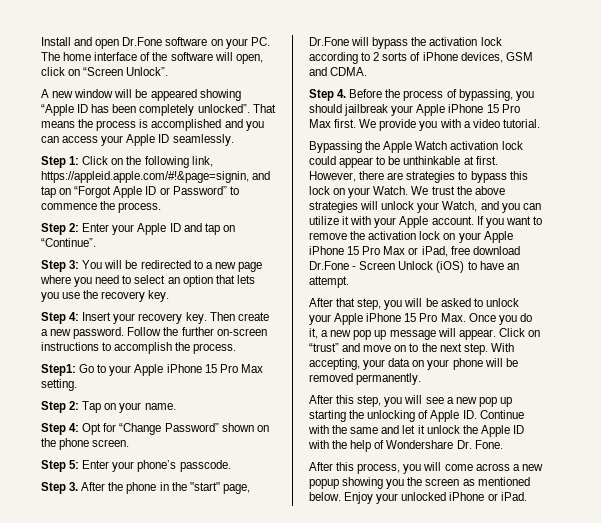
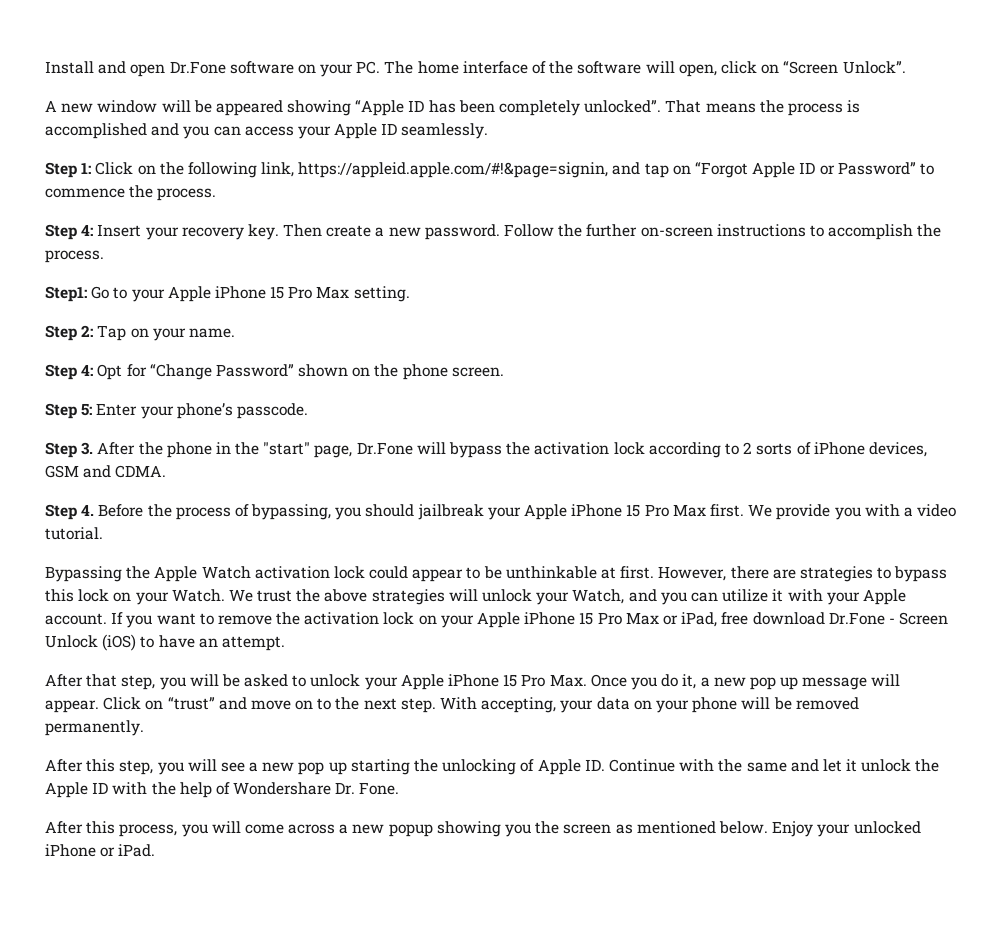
- Step 2: Enter your Apple ID and tap on “Continue”.
- Step 3: You will be redirected to a new page where you need to select an option that lets you use the recovery key.

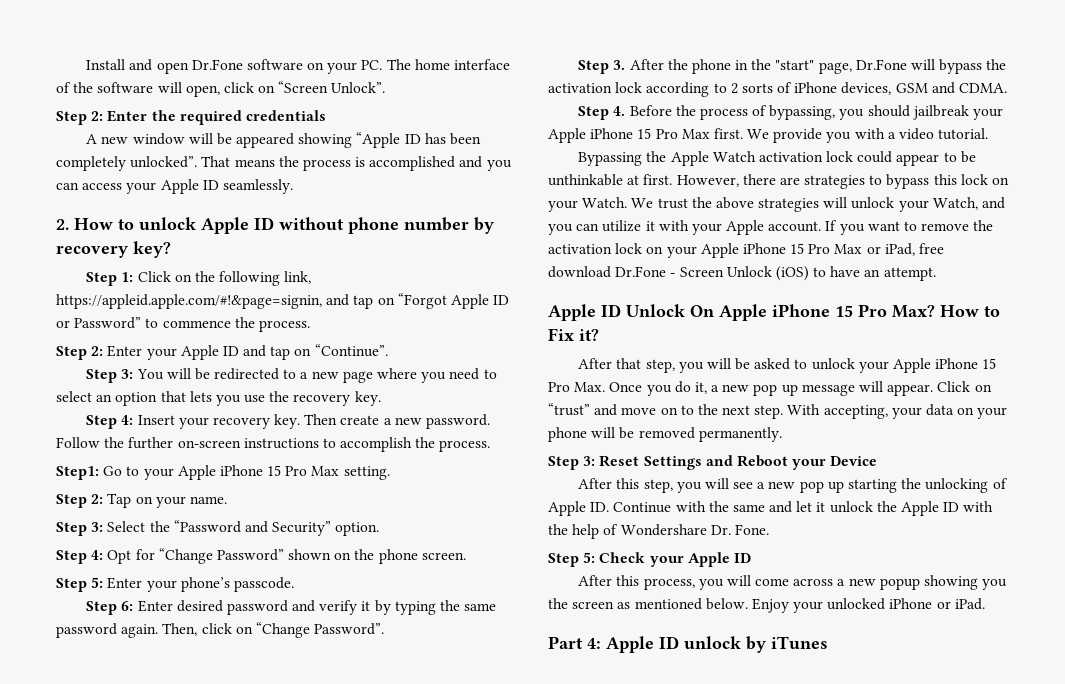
+ Step 2: Enter the required credentials
+ 2. How to unlock Apple ID without phone number by recovery key?
+ Step 2: Enter your Apple ID and tap on “Continue”.
+ Step 3: You will be redirected to a new page where you need to select an option that lets you use the recovery key.
+ Step 3: Select the “Password and Security” option.
+ Step 6: Enter desired password and verify it by typing the same password again. Then, click on “Change Password”.
+ Apple ID Unlock On Apple iPhone 15 Pro Max? How to Fix it?
+ Step 3: Reset Settings and Reboot your Device
+ Step 5: Check your Apple ID
+ Part 4: Apple ID unlock by iTunes

